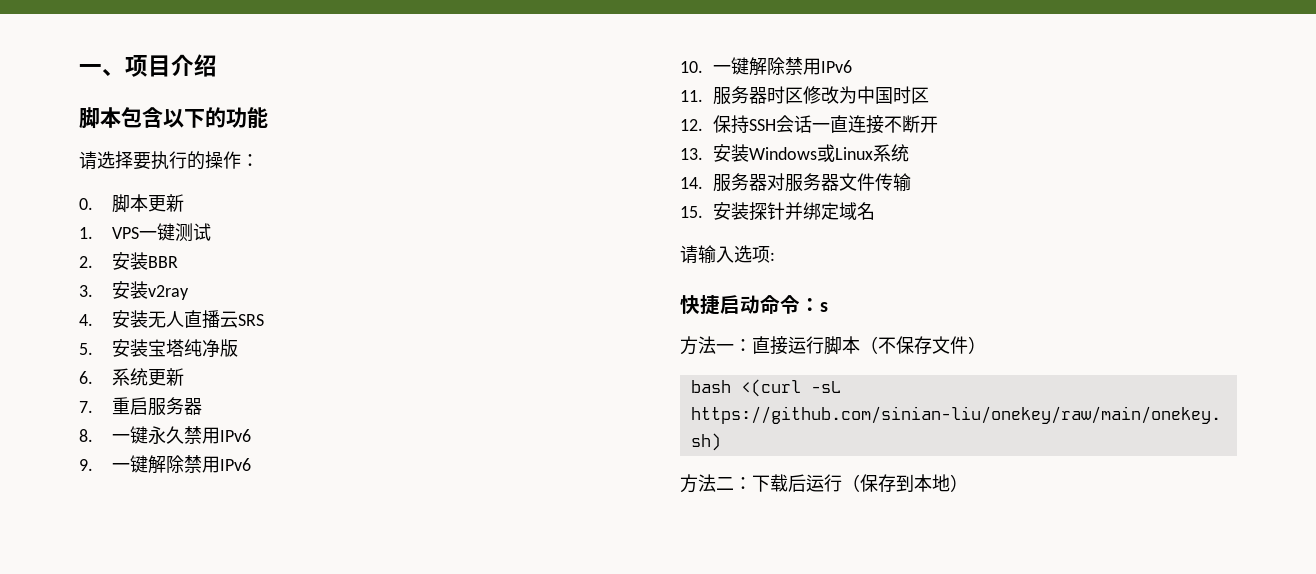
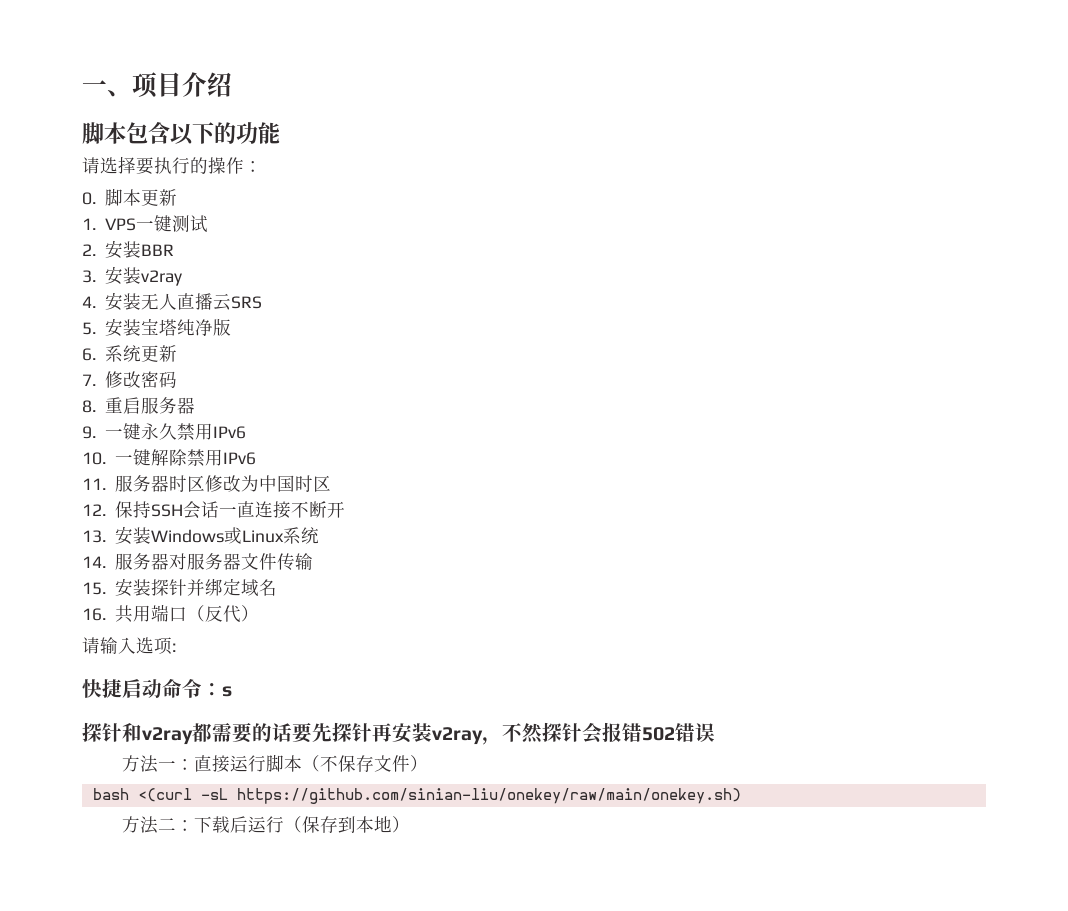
- 7.重启服务器
+ 7.修改密码
+ 8.重启服务器
- 8.一键永久禁用IPv6
+ 9.一键永久禁用IPv6
- 9.一键解除禁用IPv6
+ 16.共用端口（反代）
+ 探针和v2ray都需要的话要先探针再安装v2ray，不然探针会报错502错误

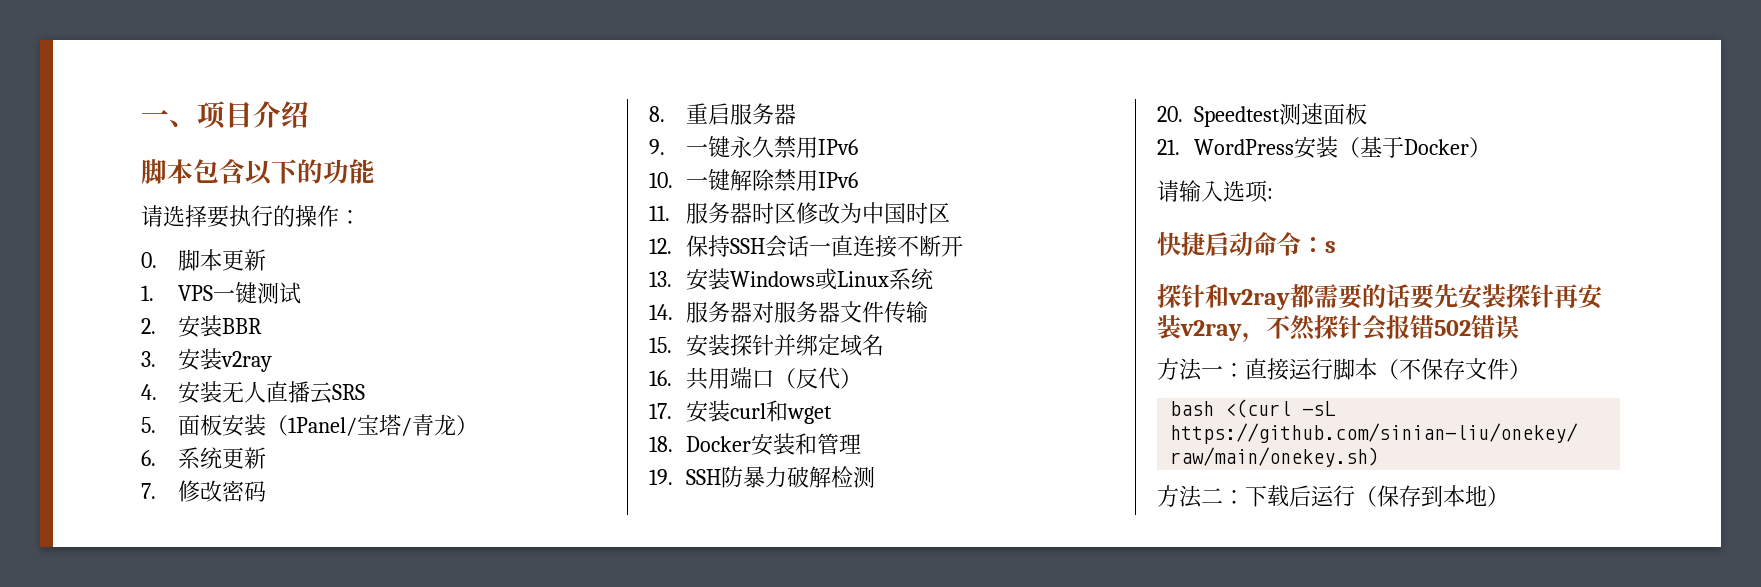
- 5.安装宝塔纯净版
+ 5.面板安装（1Panel/宝塔/青龙）
+ 17.安装curl和wget
+ 18. Docker安装和管理
+ 19. SSH防暴力破解检测
+ 20. Speedtest测速面板
+ 21. WordPress安装（基于Docker）
- 探针和v2ray都需要的话要先探针再安装v2ray，不然探针会报错502错误
+ 探针和v2ray都需要的话要先安装探针再安装v2ray，不然探针会报错502错误

